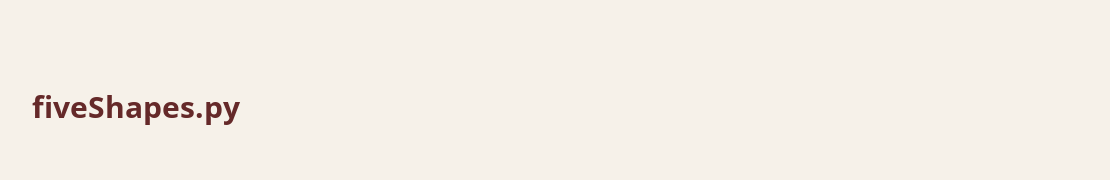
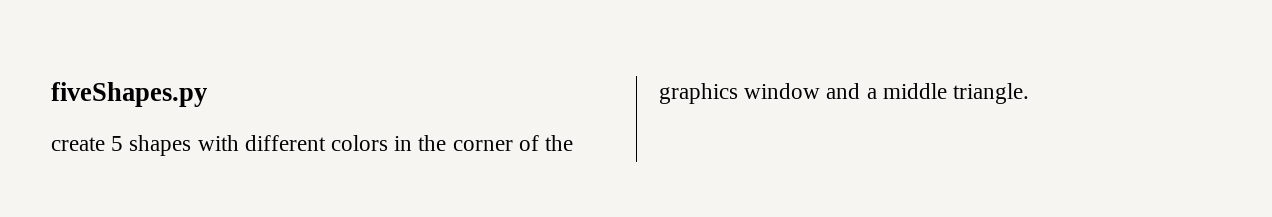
+ create 5 shapes with different colors in the corner of the graphics window and a middle triangle.

